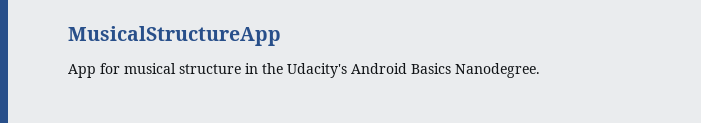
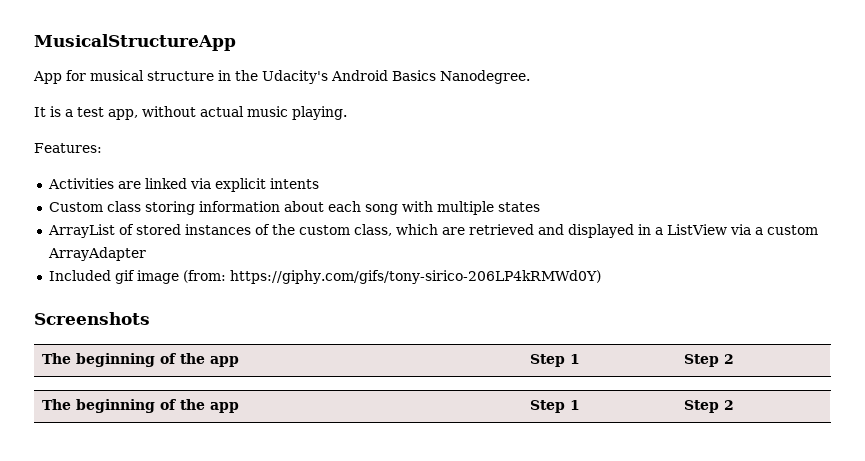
+ It is a test app, without actual music playing.
+ Features:
+ Activities are linked via explicit intents
+ Custom class storing information about each song with multiple states
+ ArrayList of stored instances of the custom class, which are retrieved and displayed in a ListView via a custom ArrayAdapter
+ Included gif image (from: https://giphy.com/gifs/tony-sirico-206LP4kRMWd0Y)
+ Screenshots
+ The beginning of the app | Step 1 | Step 2
+ The beginning of the app | Step 1 | Step 2

